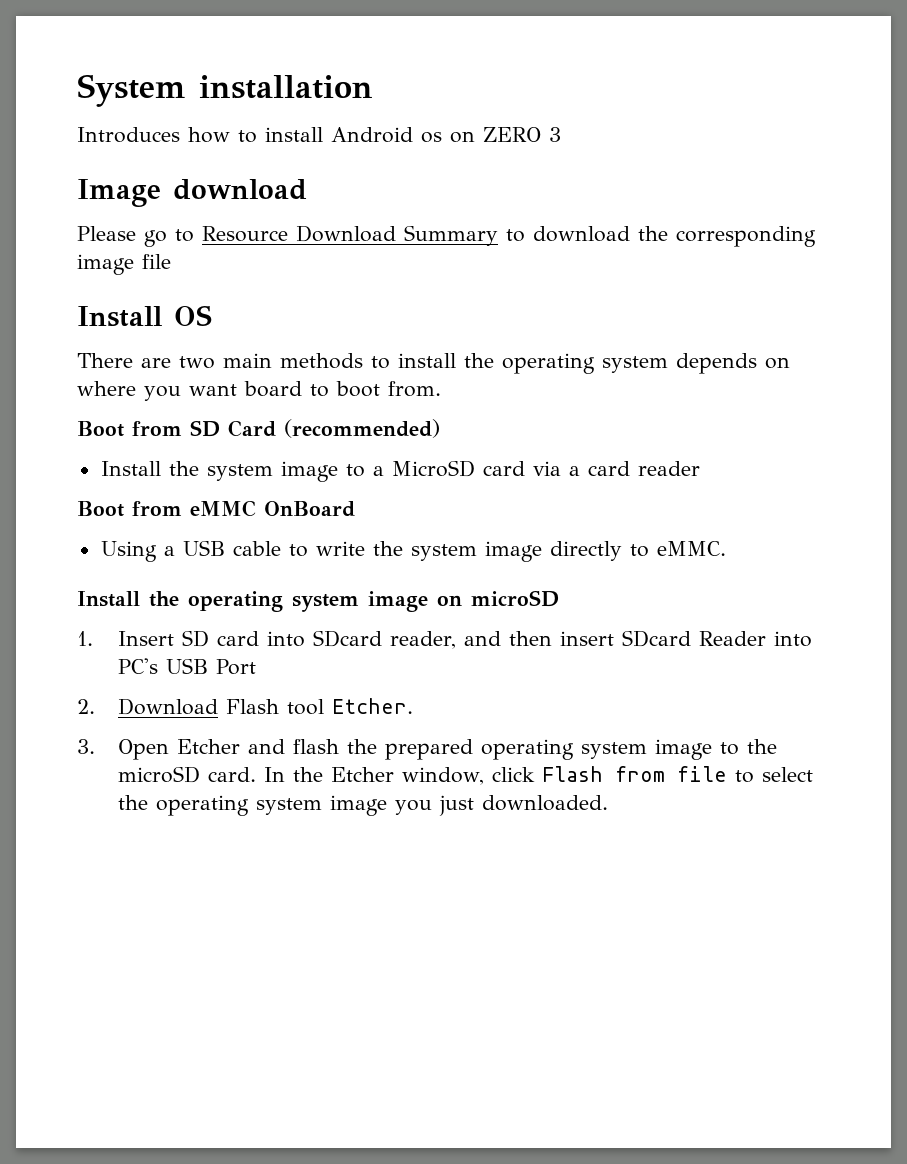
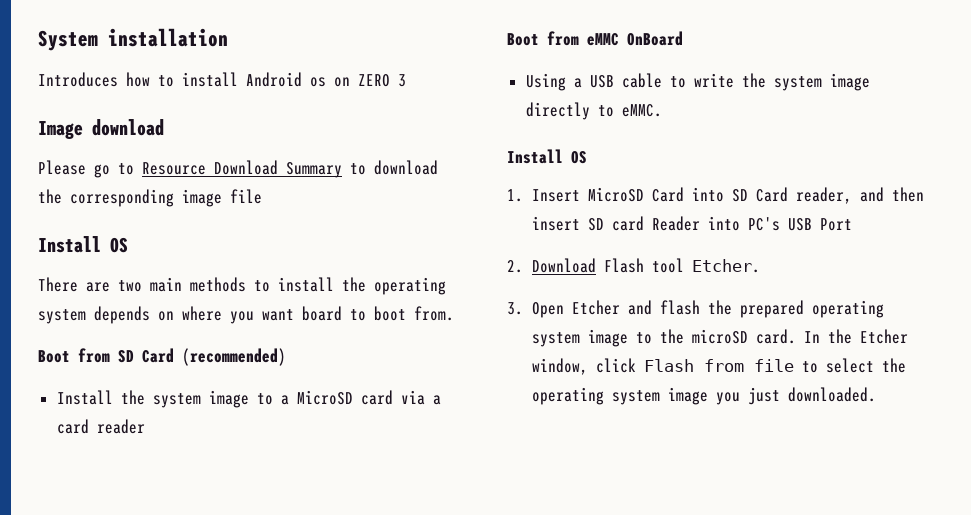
  Using a USB cable to write the system image directly to eMMC.
- Install the operating system image on microSD
- 1. Insert SD card into SDcard reader, and then insert SDcard Reader into PC's USB Port
+ Install OS
+ 1. Insert MicroSD Card into SD Card reader, and then insert SD card Reader into PC's USB Port

